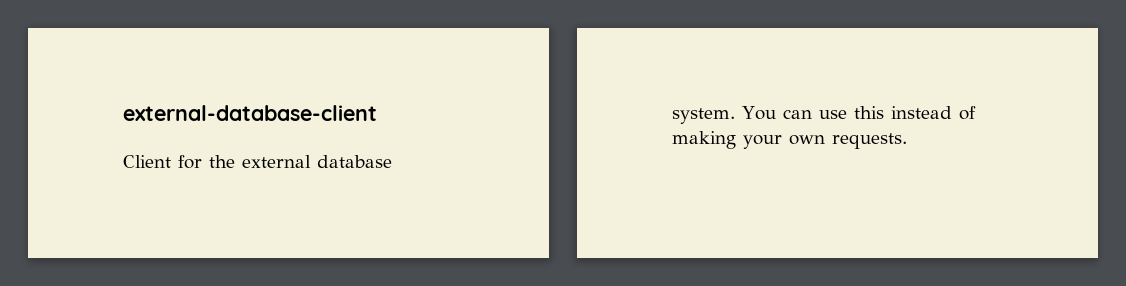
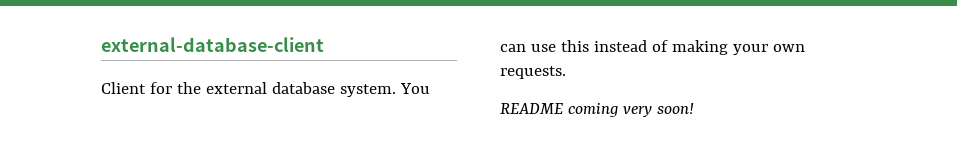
+ README coming very soon!

